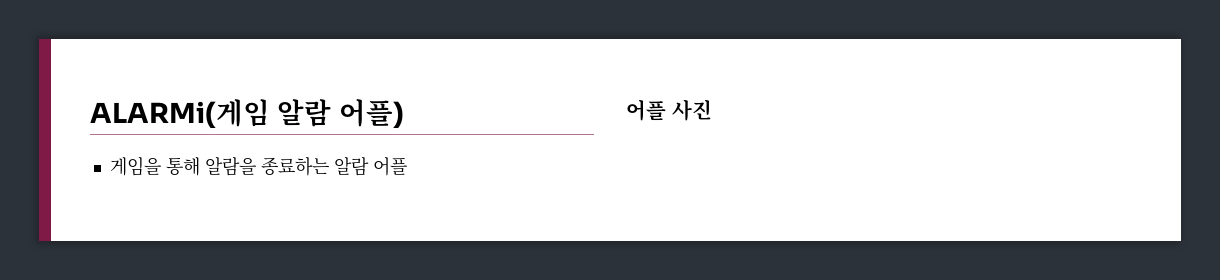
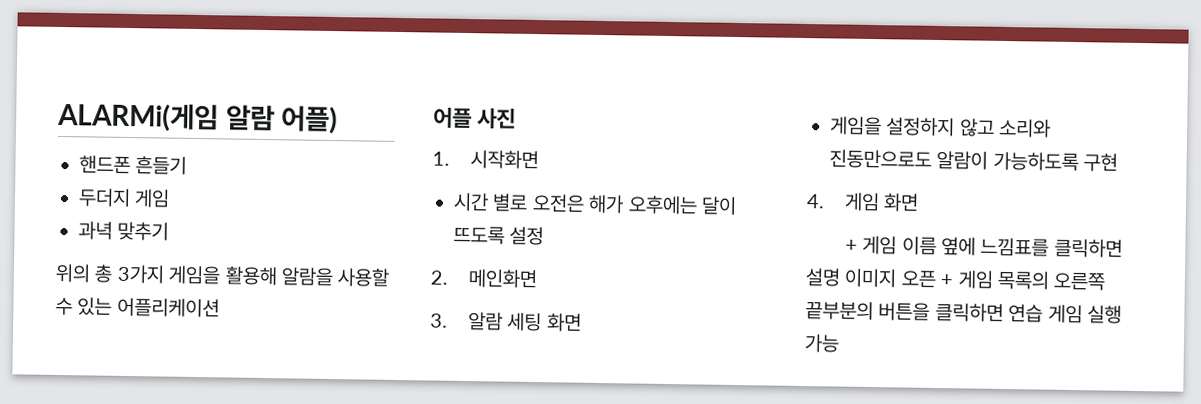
- 게임을 통해 알람을 종료하는 알람 어플
+ 핸드폰 흔들기
+ 두더지 게임
+ 과녁 맞추기
+ 위의 총 3가지 게임을 활용해 알람을 사용할 수 있는 어플리케이션
  어플 사진
+ 1. 시작화면
+ 시간 별로 오전은 해가 오후에는 달이 뜨도록 설정
+ 2. 메인화면
+ 3. 알람 세팅 화면
+ 게임을 설정하지 않고 소리와 진동만으로도 알람이 가능하도록 구현
+ 4. 게임 화면
+ + 게임 이름 옆에 느낌표를 클릭하면 설명 이미지 오픈 + 게임 목록의 오른쪽 끝부분의 버튼을 클릭하면 연습 게임 실행 가능

